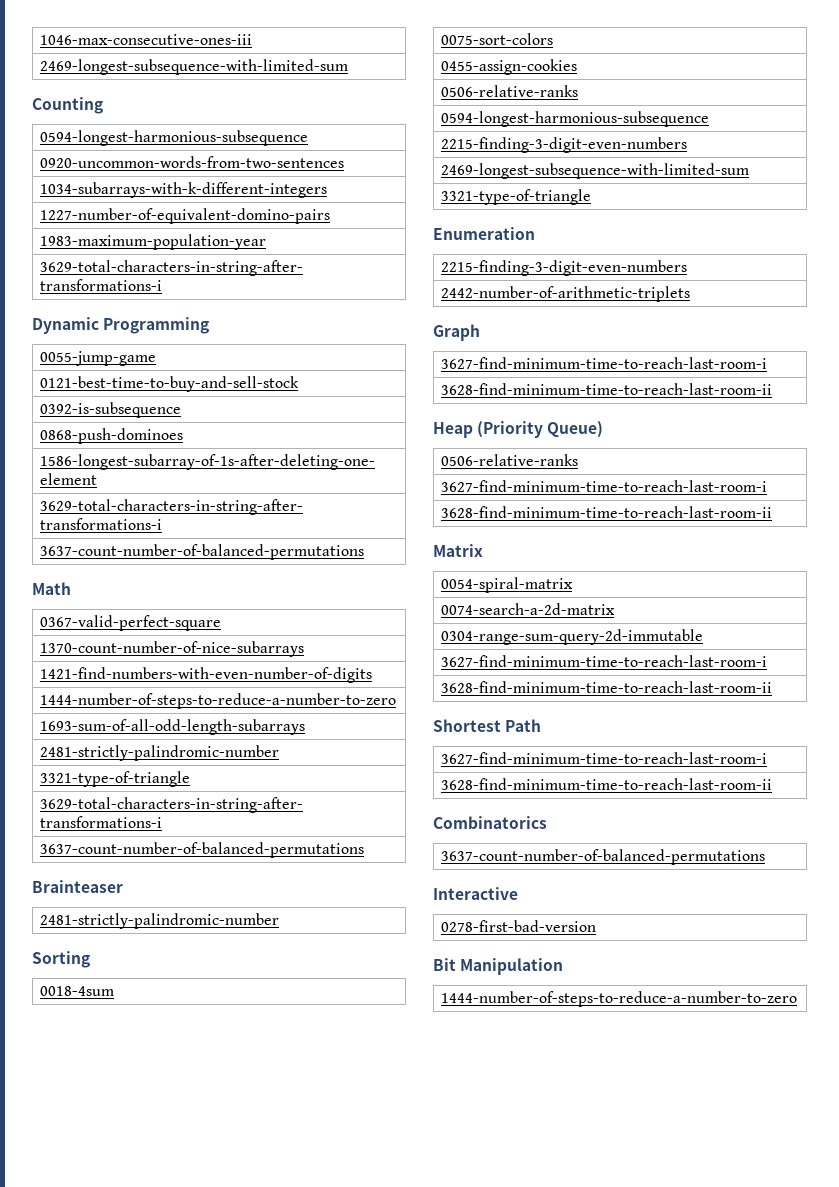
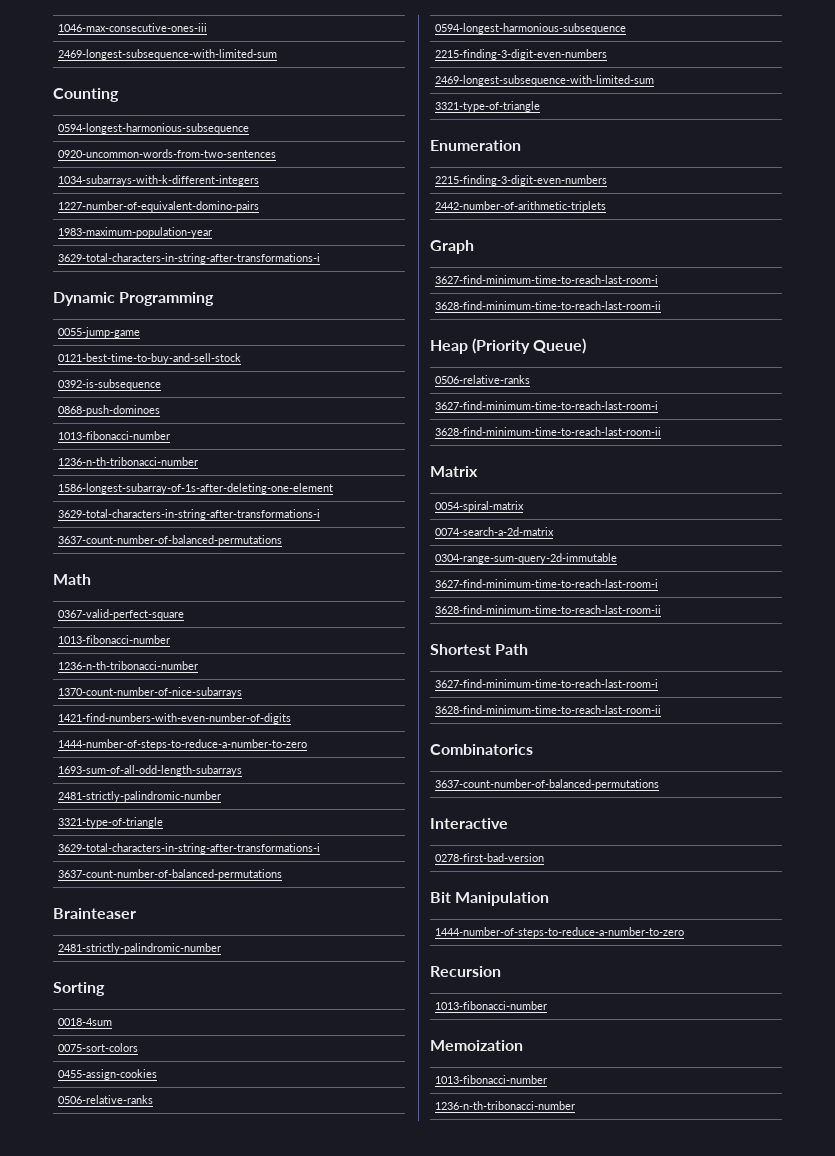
  0868-push-dominoes
+ 1013-fibonacci-number
+ 1236-n-th-tribonacci-number
  0367-valid-perfect-square
+ 1013-fibonacci-number
+ 1236-n-th-tribonacci-number
+ Recursion
+ 1013-fibonacci-number
+ Memoization
+ 1013-fibonacci-number
+ 1236-n-th-tribonacci-number

